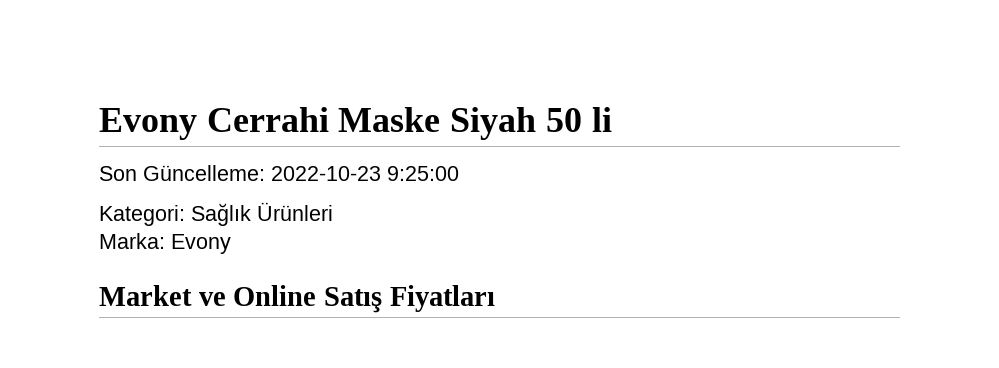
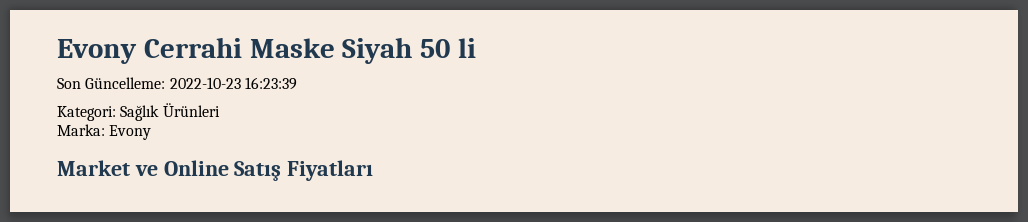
- Son Güncelleme: 2022-10-23 9:25:00
+ Son Güncelleme: 2022-10-23 16:23:39

